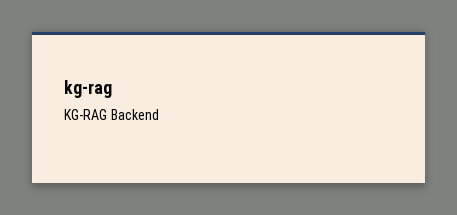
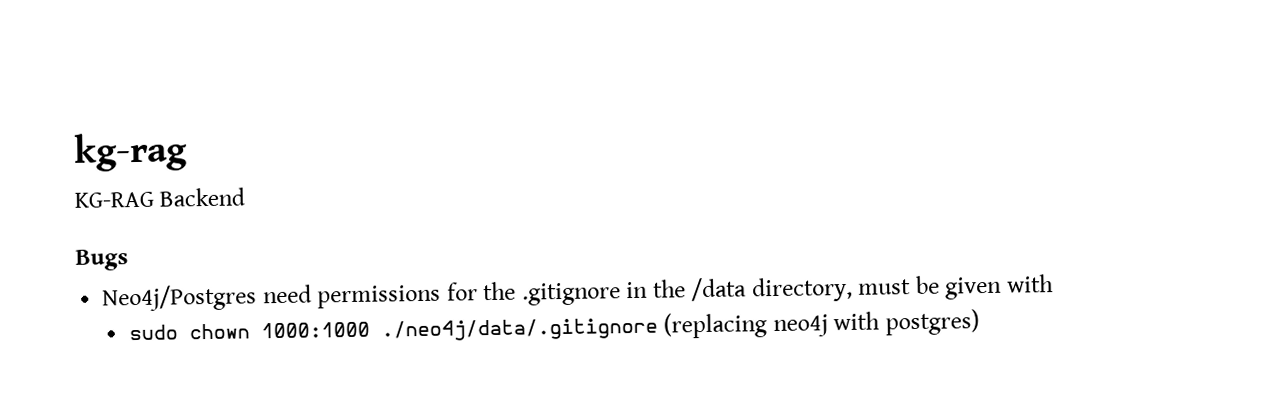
+ Bugs
+ Neo4j/Postgres need permissions for the .gitignore in the /data directory, must be given with
+ sudo chown 1000:1000 ./neo4j/data/.gitignore (replacing neo4j with postgres)

